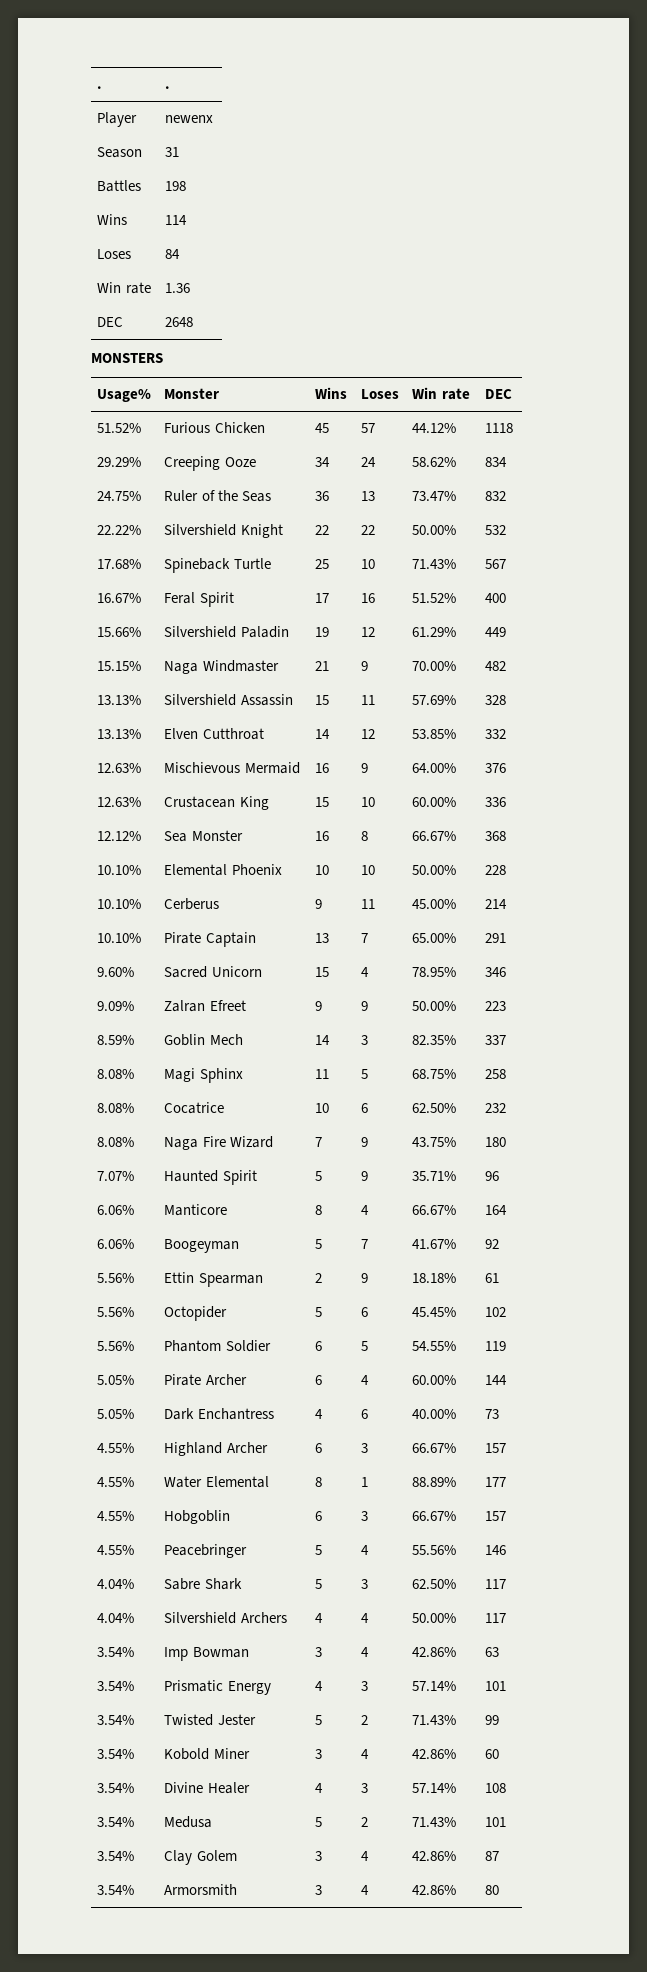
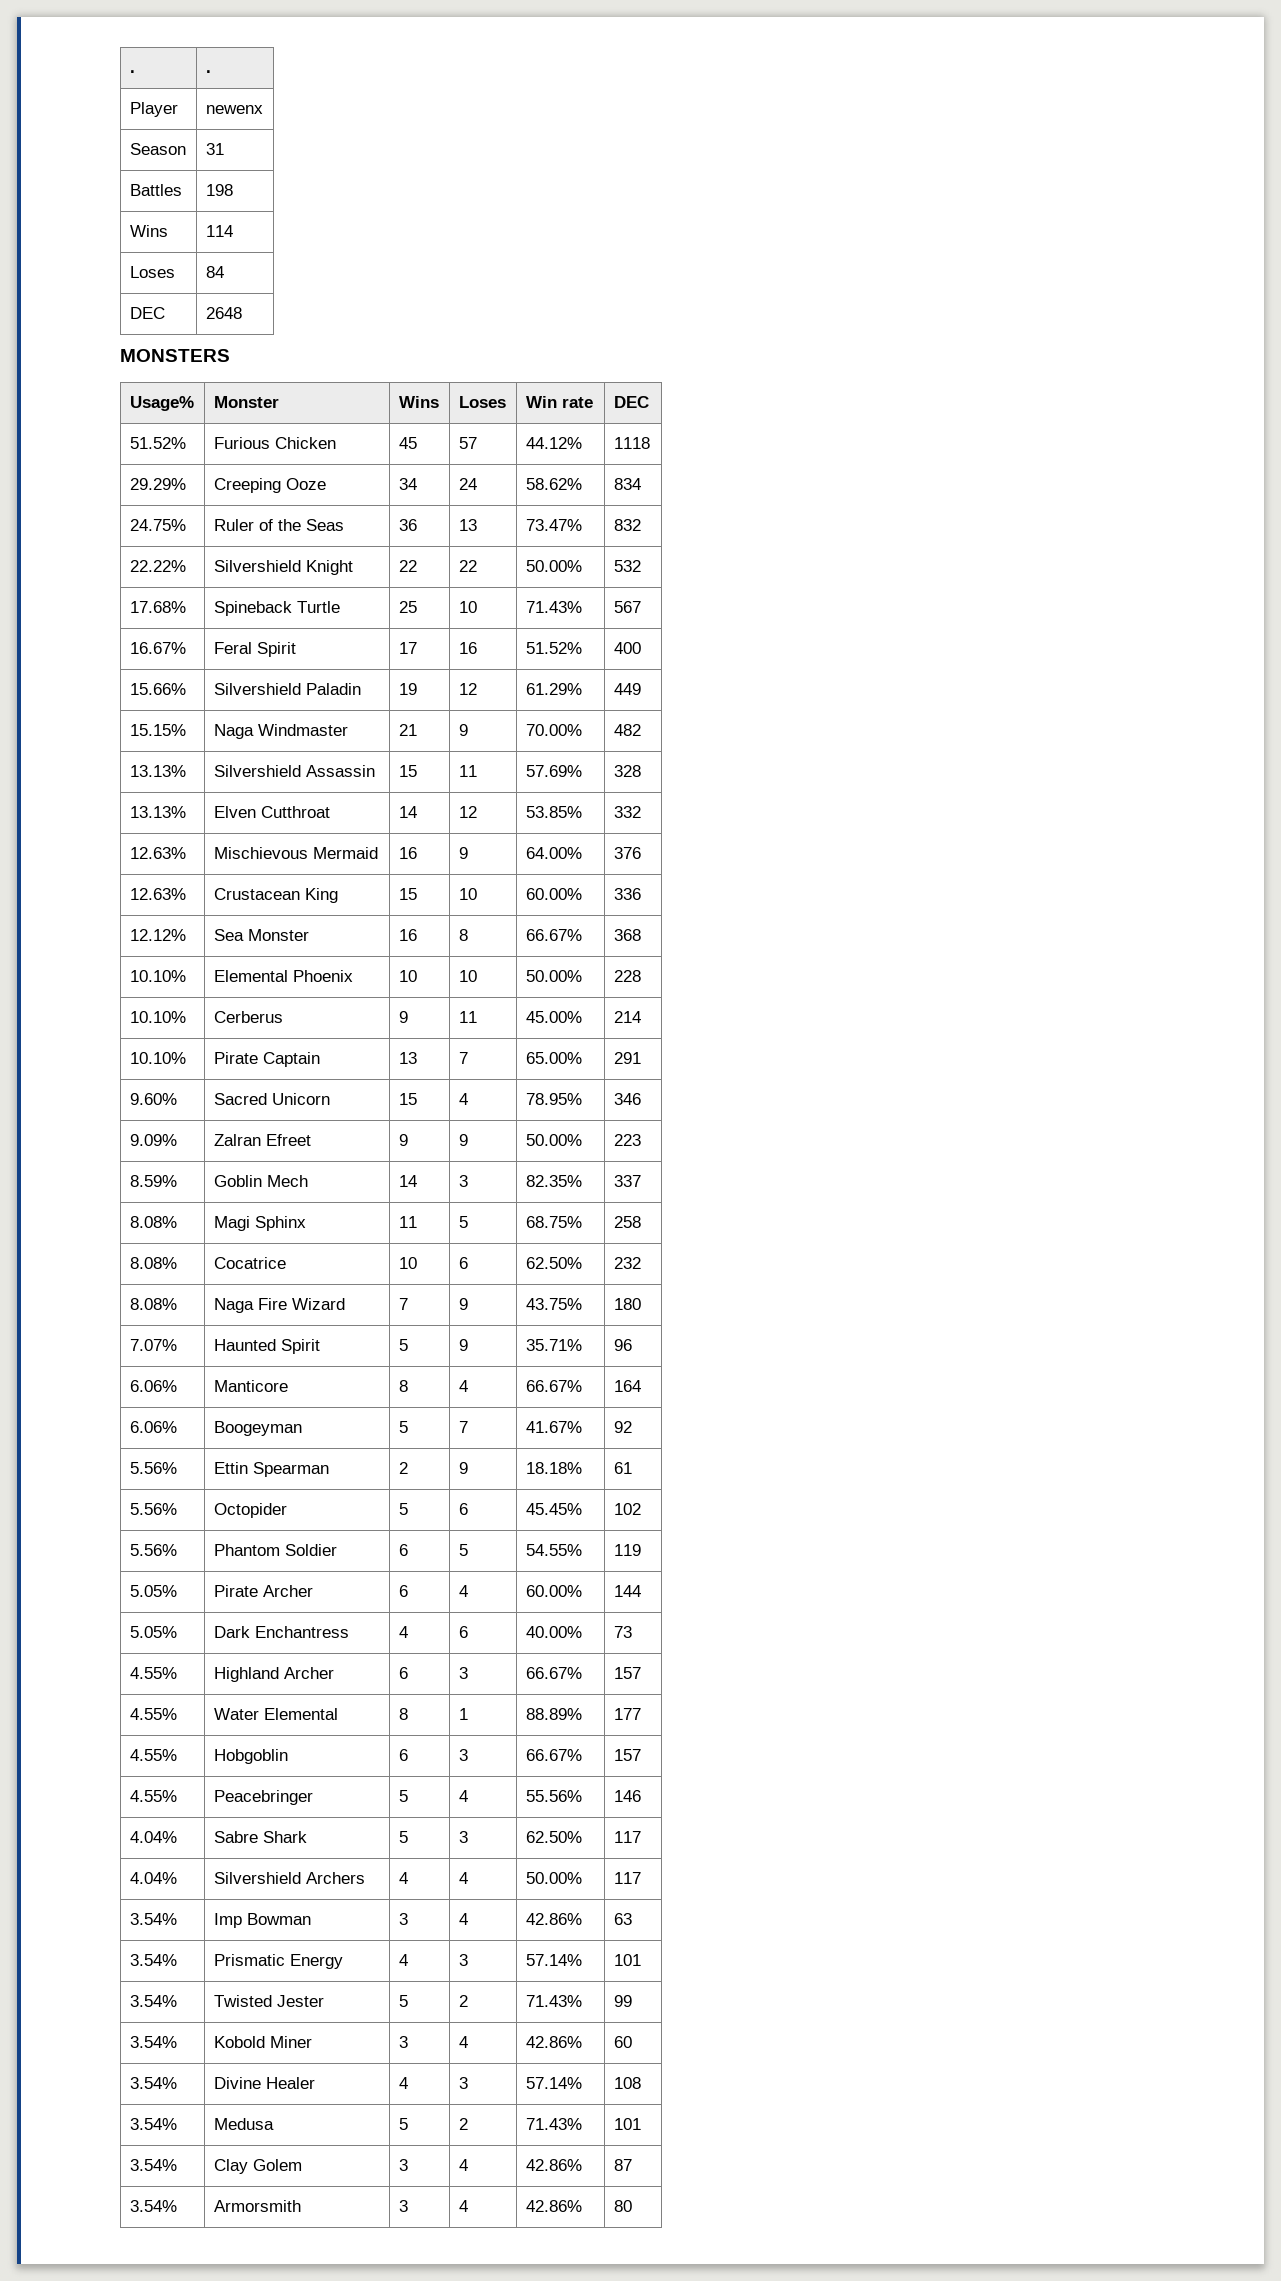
- Win rate | 1.36

